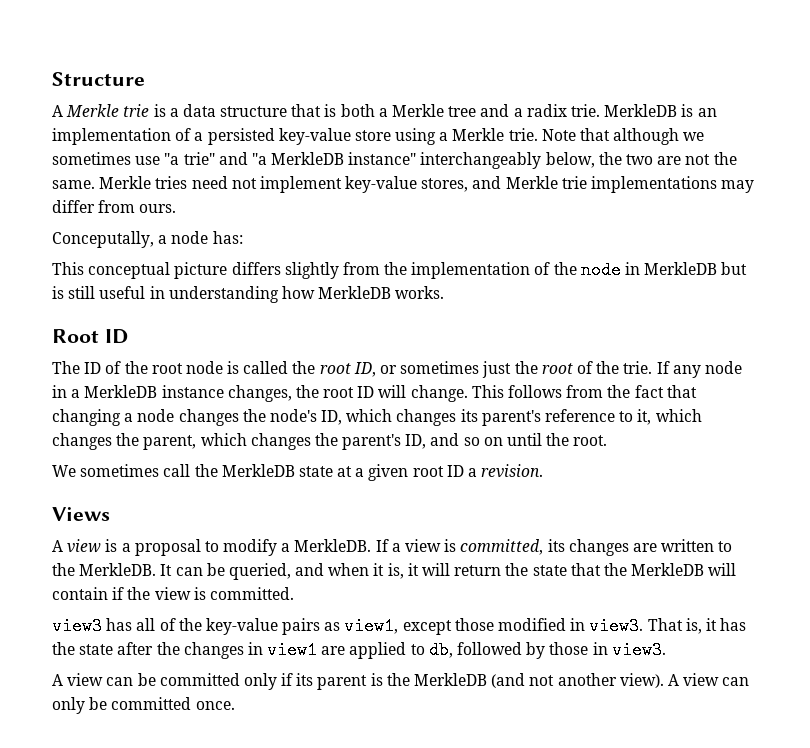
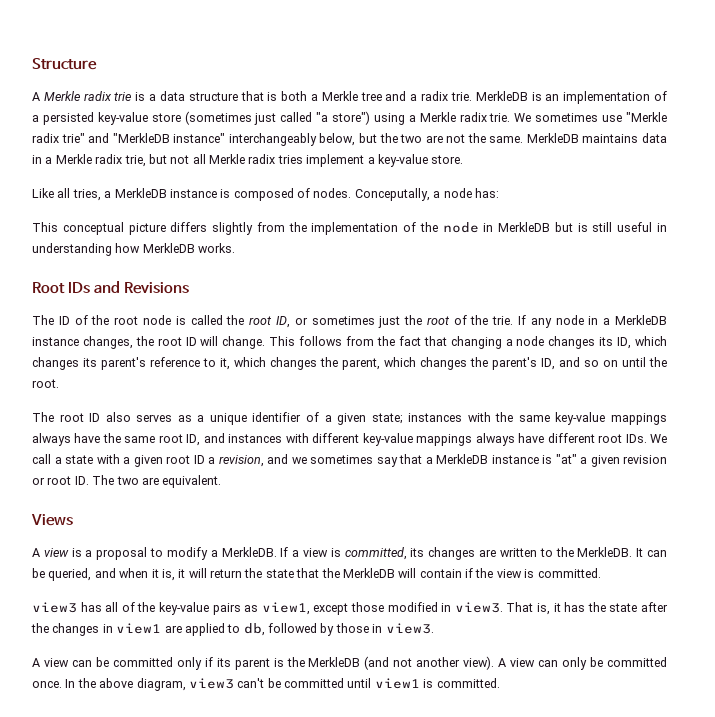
- A Merkle trie is a data structure that is both a Merkle tree and a radix trie.
+ A Merkle radix trie is a data structure that is both a Merkle tree and a radix trie.
- MerkleDB is an implementation of a persisted key-value store using a Merkle trie. Note that although we sometimes use "a trie" and "a MerkleDB instance" interchangeably below, the two are not the same.
+ MerkleDB is an implementation of a persisted key-value store (sometimes just called "a store") using a Merkle radix trie. We sometimes use "Merkle radix trie" and "MerkleDB instance" interchangeably below, but the two are not the same.
- Merkle tries need not implement key-value stores, and Merkle trie implementations may differ from ours.
- Conceputally, a node has:
+ MerkleDB maintains data in a Merkle radix trie, but not all Merkle radix tries implement a key-value store.
+ Like all tries, a MerkleDB instance is composed of nodes. Conceputally, a node has:
- Root ID
+ Root IDs and Revisions
- This follows from the fact that changing a node changes the node's ID, which changes its parent's reference to it, which changes the parent, which changes the parent's ID, and so on until the root.
+ This follows from the fact that changing a node changes its ID, which changes its parent's reference to it, which changes the parent, which changes the parent's ID, and so on until the root.
- We sometimes call the MerkleDB state at a given root ID a revision.
+ The root ID also serves as a unique identifier of a given state; instances with the same key-value mappings always have the same root ID, and instances with different key-value mappings always have different root IDs. We call a state with a given root ID a revision, and we sometimes say that a MerkleDB instance is "at" a given revision or root ID. The two are equivalent.
+ In the above diagram, view3 can't be committed until view1 is committed.

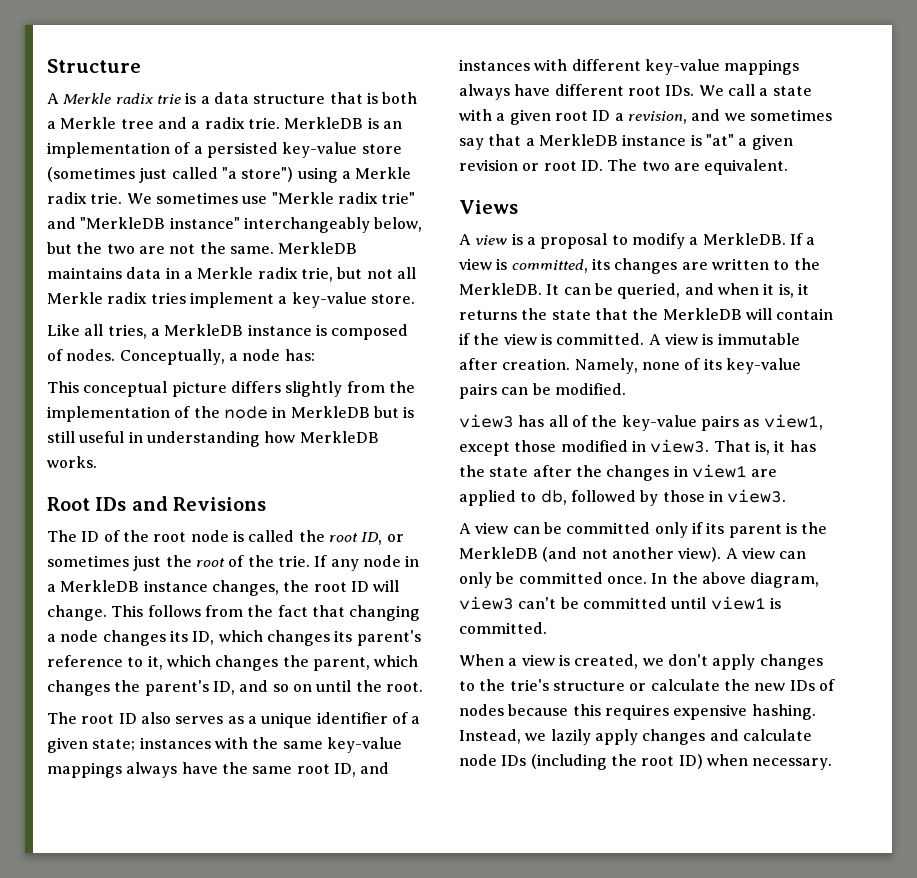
- Conceputally, a node has:
+ Conceptually, a node has:
- It can be queried, and when it is, it will return the state that the MerkleDB will contain if the view is committed.
+ It can be queried, and when it is, it returns the state that the MerkleDB will contain if the view is committed. A view is immutable after creation. Namely, none of its key-value pairs can be modified.
+ When a view is created, we don't apply changes to the trie's structure or calculate the new IDs of nodes because this requires expensive hashing. Instead, we lazily apply changes and calculate node IDs (including the root ID) when necessary.

